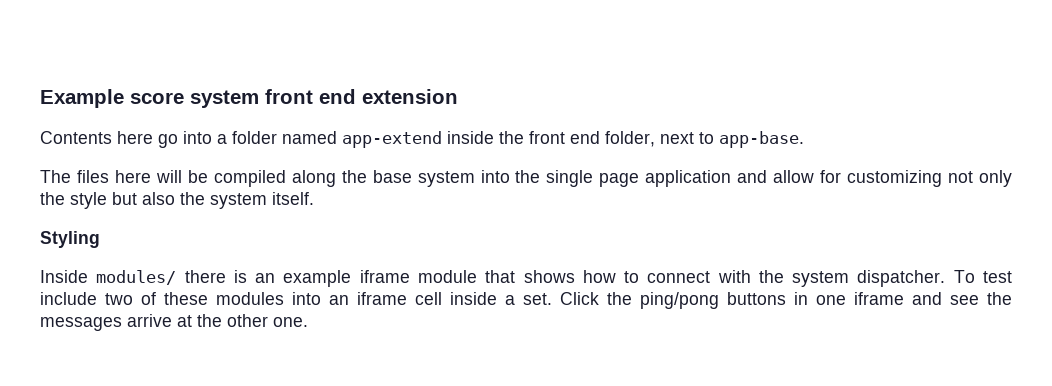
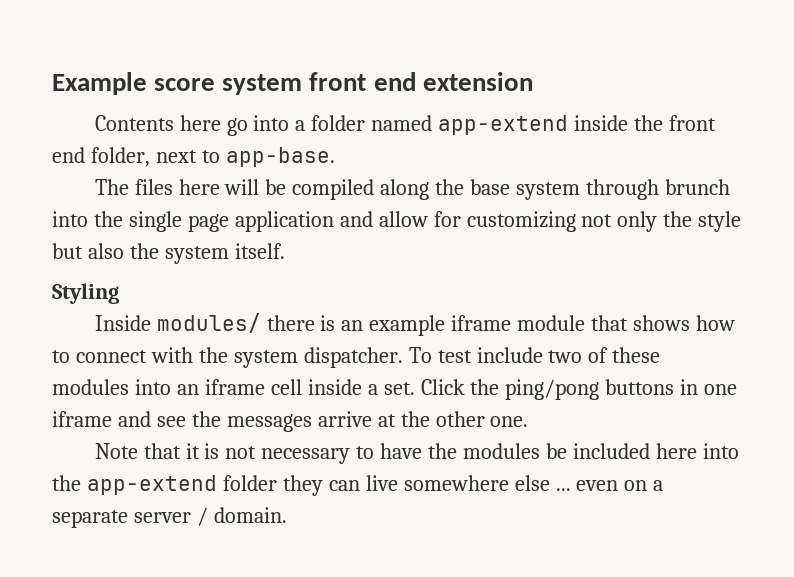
- The files here will be compiled along the base system into the single page application and allow for customizing not only the style but also the system itself.
+ The files here will be compiled along the base system through brunch into the single page application and allow for customizing not only the style but also the system itself.
+ Note that it is not necessary to have the modules be included here into the app-extend folder they can live somewhere else ... even on a separate server / domain.

